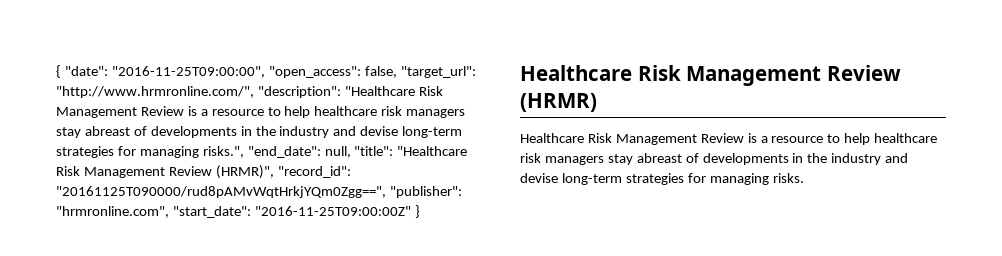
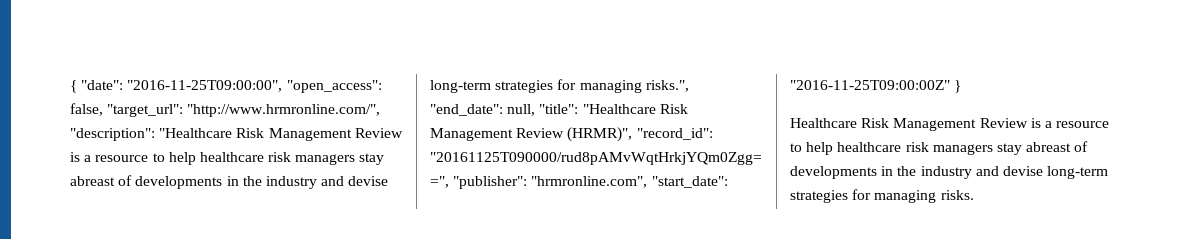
- Healthcare Risk Management Review (HRMR)

